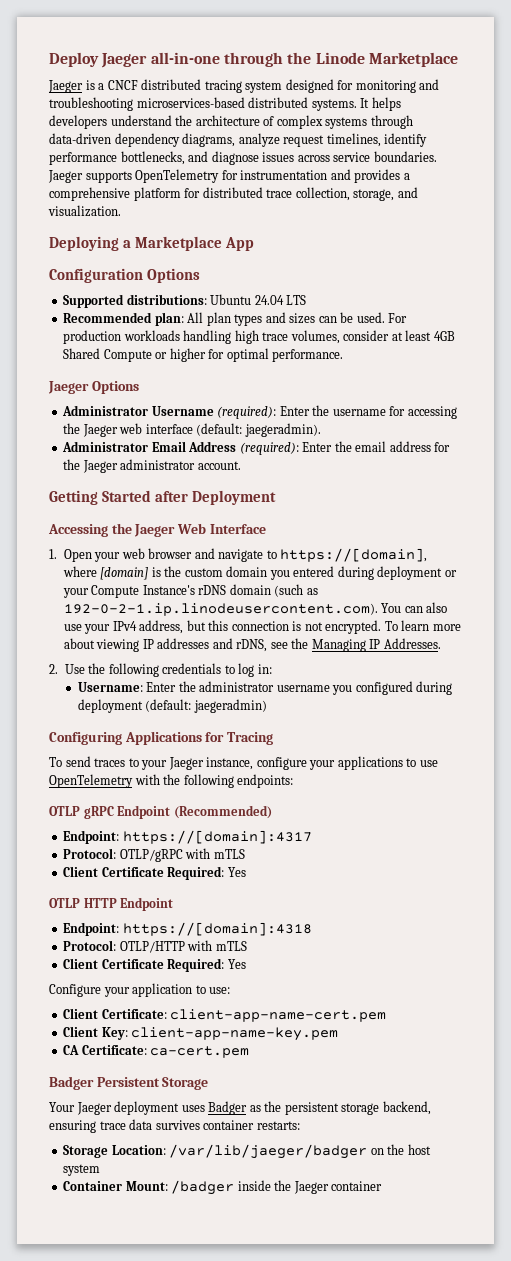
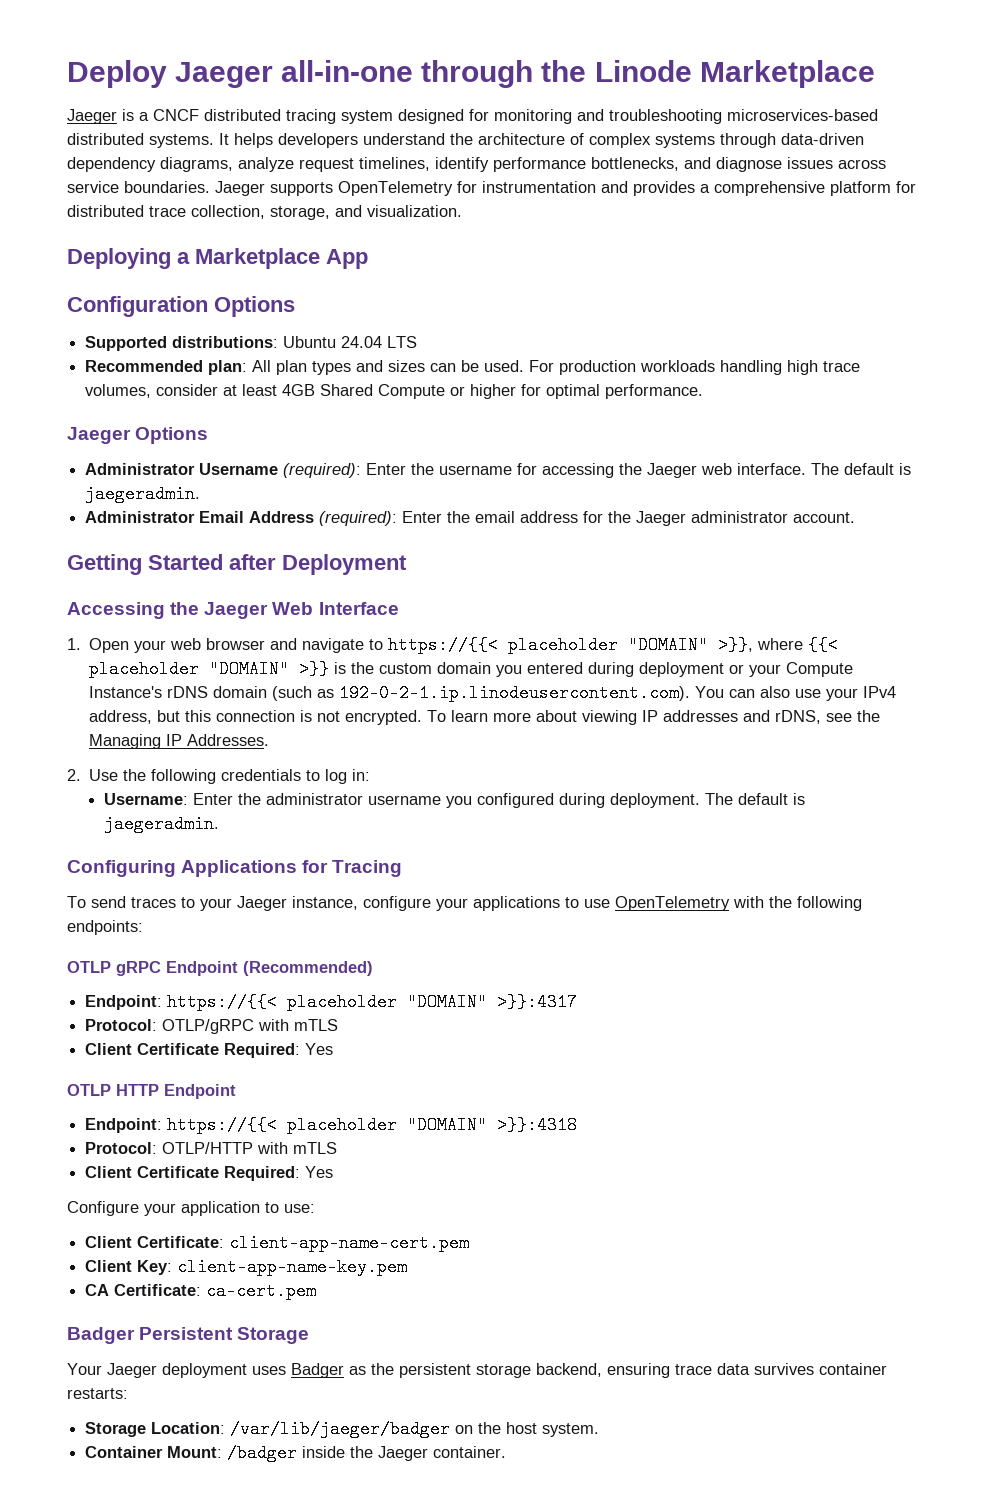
- Administrator Username (required): Enter the username for accessing the Jaeger web interface (default: jaegeradmin).
+ Administrator Username (required): Enter the username for accessing the Jaeger web interface. The default is jaegeradmin.
- 1. Open your web browser and navigate to https://[domain], where [domain] is the custom domain you entered during deployment or your Compute Instance's rDNS domain (such as 192-0-2-1.ip.linodeusercontent.com). You can also use your IPv4 address, but this connection is not encrypted.
+ 1. Open your web browser and navigate to https://{{< placeholder "DOMAIN" >}}, where {{< placeholder "DOMAIN" >}} is the custom domain you entered during deployment or your Compute Instance's rDNS domain (such as 192-0-2-1.ip.linodeusercontent.com). You can also use your IPv4 address, but this connection is not encrypted.
- Username: Enter the administrator username you configured during deployment (default: jaegeradmin)
+ Username: Enter the administrator username you configured during deployment. The default is jaegeradmin.
- Endpoint: https://[domain]:4317
+ Endpoint: https://{{< placeholder "DOMAIN" >}}:4317
- Endpoint: https://[domain]:4318
+ Endpoint: https://{{< placeholder "DOMAIN" >}}:4318
- Storage Location: /var/lib/jaeger/badger on the host system
+ Storage Location: /var/lib/jaeger/badger on the host system.
- Container Mount: /badger inside the Jaeger container
+ Container Mount: /badger inside the Jaeger container.

